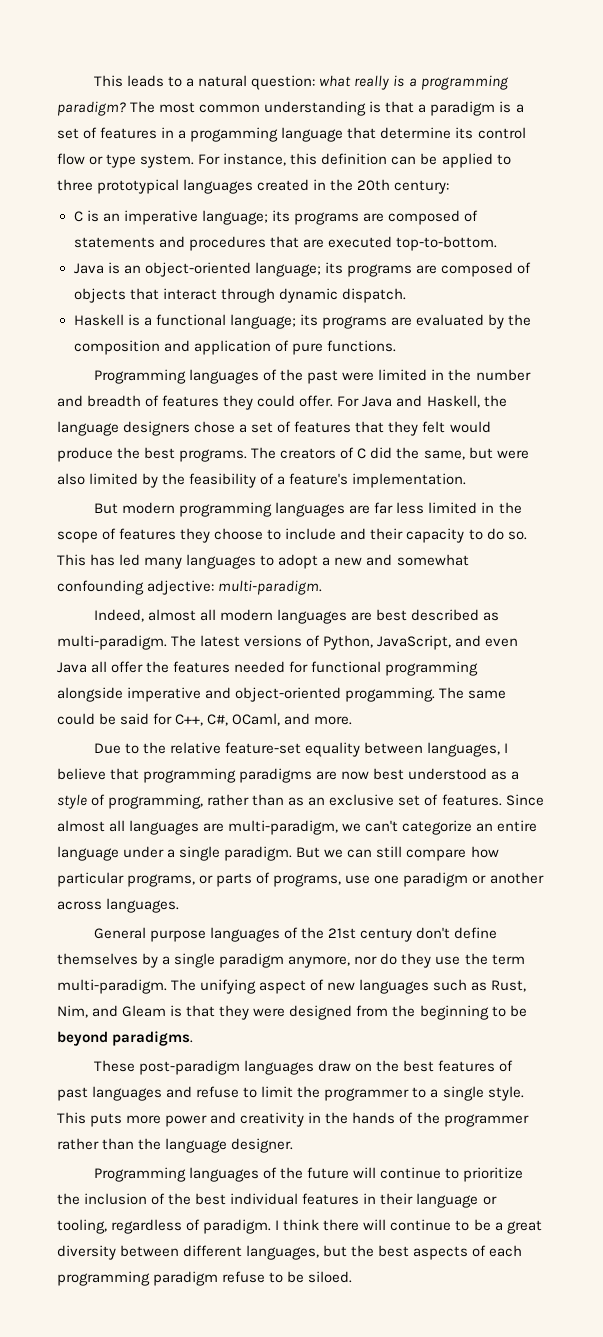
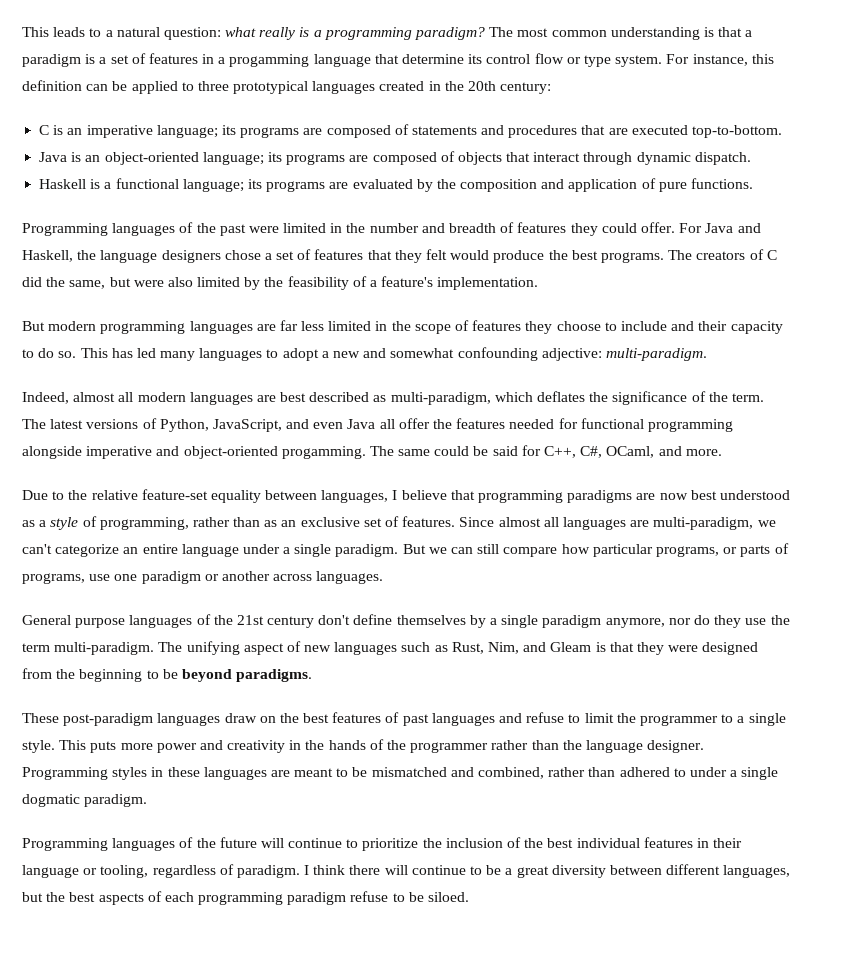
- Indeed, almost all modern languages are best described as multi-paradigm.
+ Indeed, almost all modern languages are best described as multi-paradigm, which deflates the significance of the term.
+ Programming styles in these languages are meant to be mismatched and combined, rather than adhered to under a single dogmatic paradigm.

